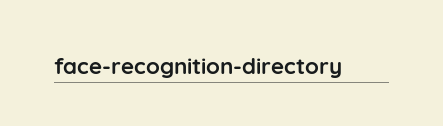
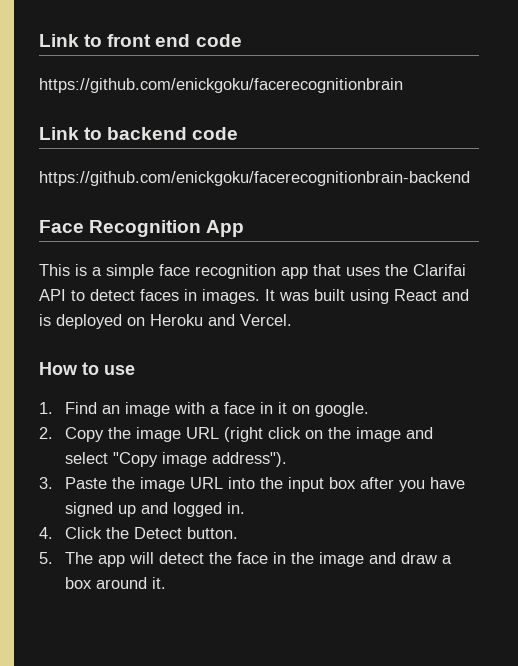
- face-recognition-directory
+ Link to front end code
+ https://github.com/enickgoku/facerecognitionbrain
+ Link to backend code
+ https://github.com/enickgoku/facerecognitionbrain-backend
+ Face Recognition App
+ This is a simple face recognition app that uses the Clarifai API to detect faces in images. It was built using React and is deployed on Heroku and Vercel.
+ How to use
+ 1. Find an image with a face in it on google.
+ 2. Copy the image URL (right click on the image and select "Copy image address").
+ 3. Paste the image URL into the input box after you have signed up and logged in.
+ 4. Click the Detect button.
+ 5. The app will detect the face in the image and draw a box around it.

